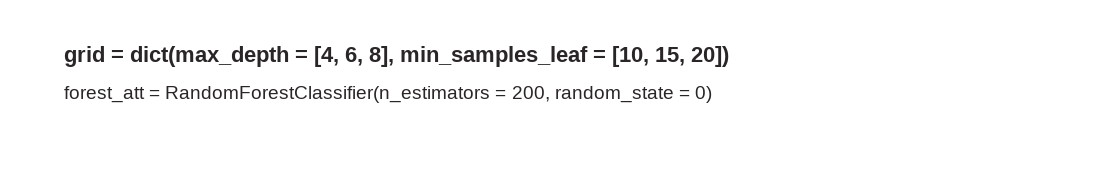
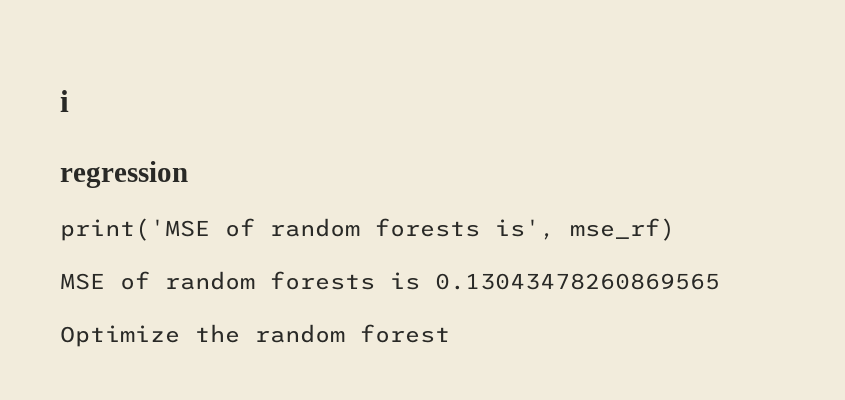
- grid = dict(max_depth = [4, 6, 8], min_samples_leaf = [10, 15, 20])
- forest_att = RandomForestClassifier(n_estimators = 200, random_state = 0)
+ i
+ regression
+ print('MSE of random forests is', mse_rf)
+ MSE of random forests is 0.13043478260869565
+ Optimize the random forest

